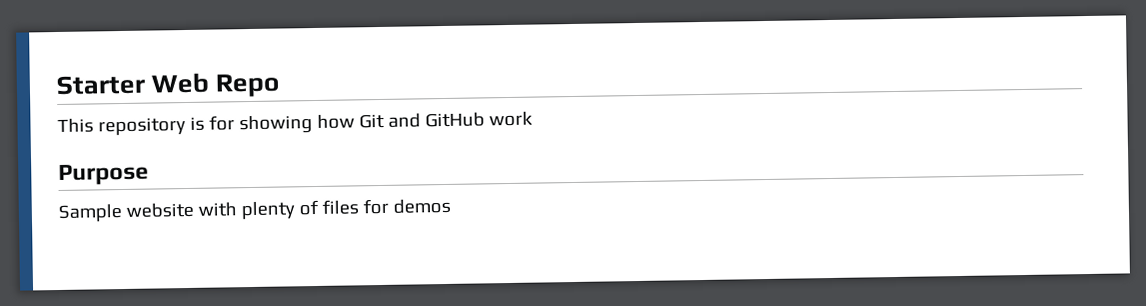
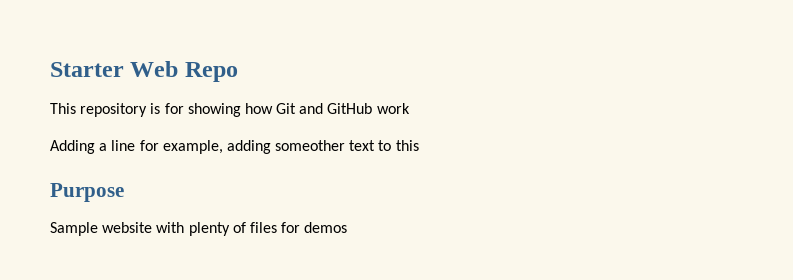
+ Adding a line for example, adding someother text to this

